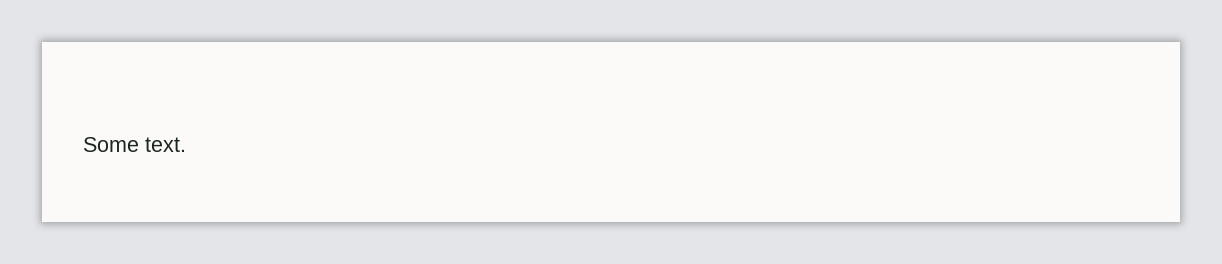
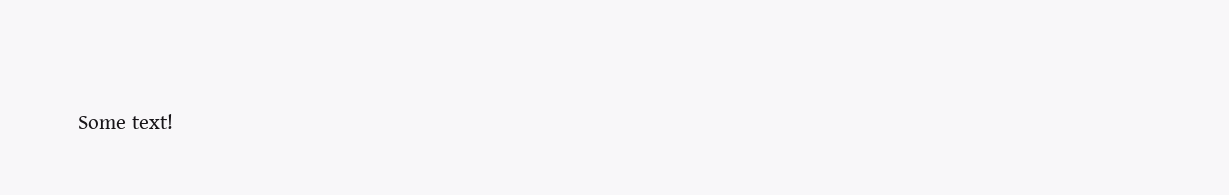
- Some text.
+ Some text!

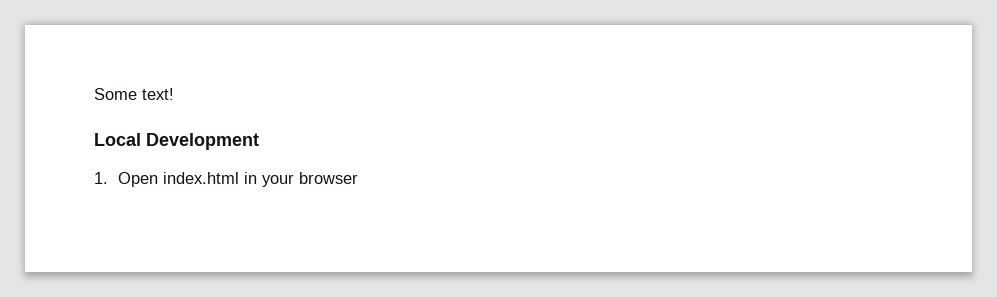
+ Local Development
+ 1. Open index.html in your browser

